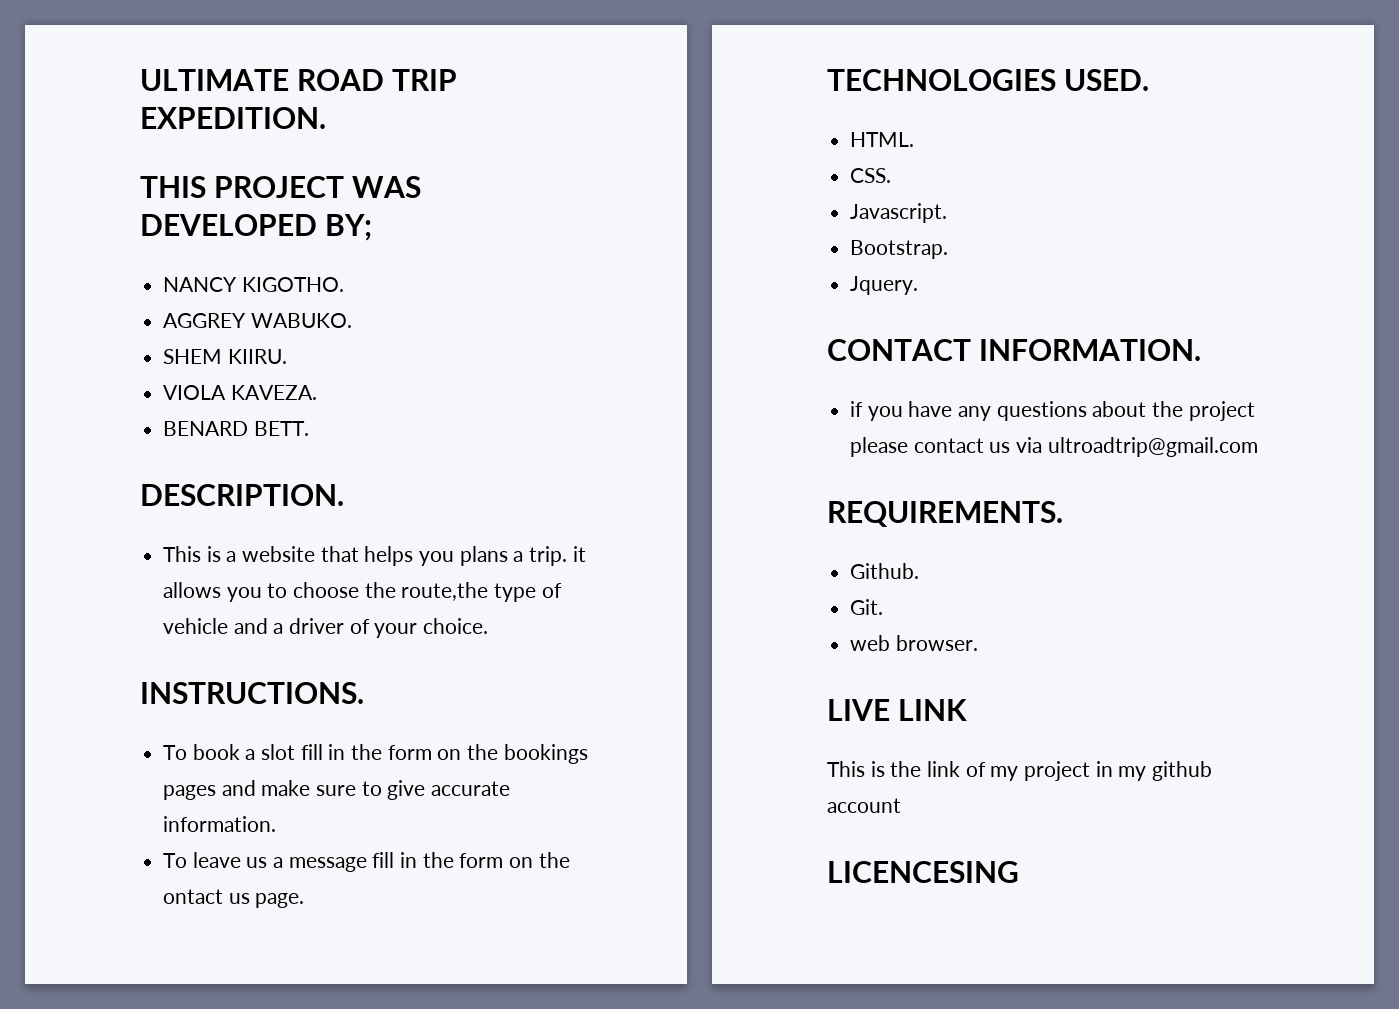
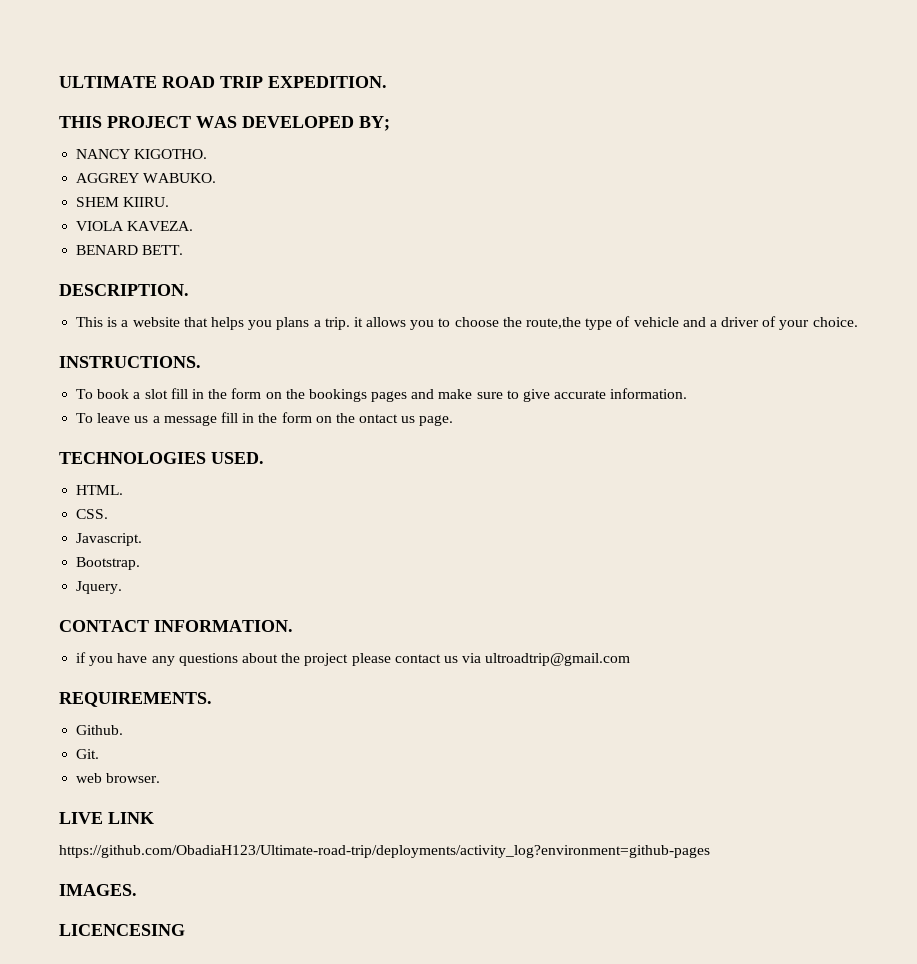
- This is the link of my project in my github account
+ https://github.com/ObadiaH123/Ultimate-road-trip/deployments/activity_log?environment=github-pages
+ IMAGES.

